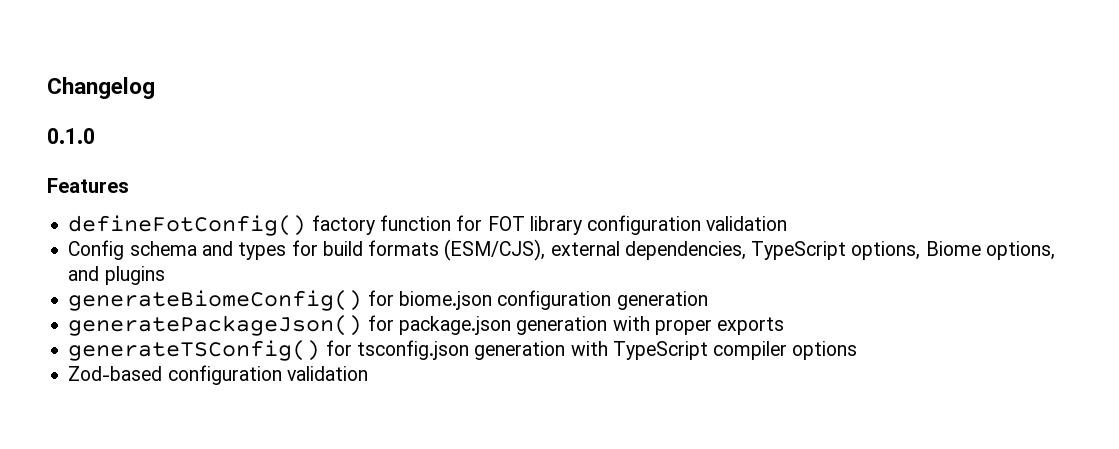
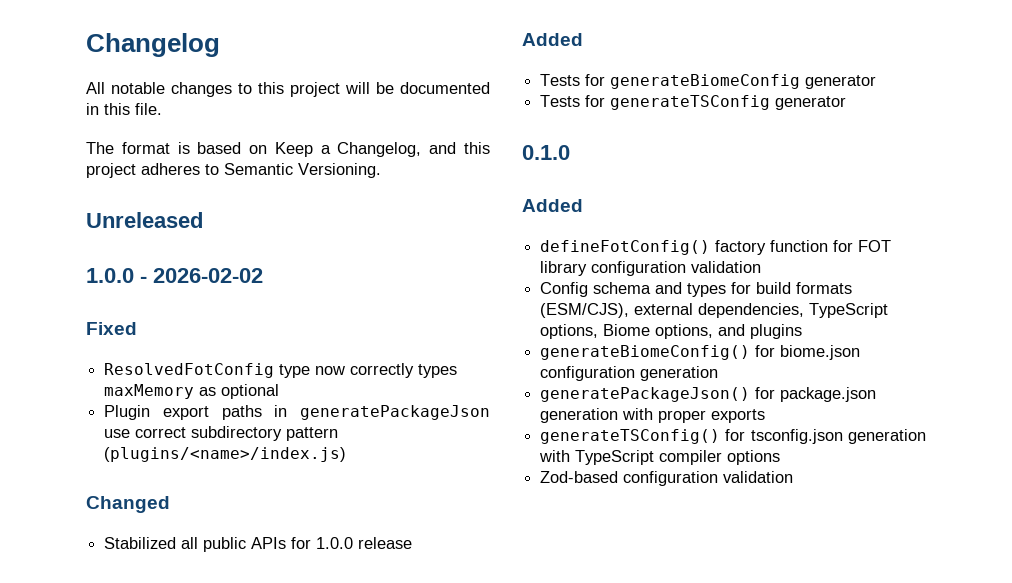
+ All notable changes to this project will be documented in this file.
+ The format is based on Keep a Changelog, and this project adheres to Semantic Versioning.
+ Unreleased
+ 1.0.0 - 2026-02-02
+ Fixed
+ ResolvedFotConfig type now correctly types maxMemory as optional
+ Plugin export paths in generatePackageJson use correct subdirectory pattern (plugins/<name>/index.js)
+ Changed
+ Stabilized all public APIs for 1.0.0 release
+ Added
+ Tests for generateBiomeConfig generator
+ Tests for generateTSConfig generator
  0.1.0
- Features
+ Added

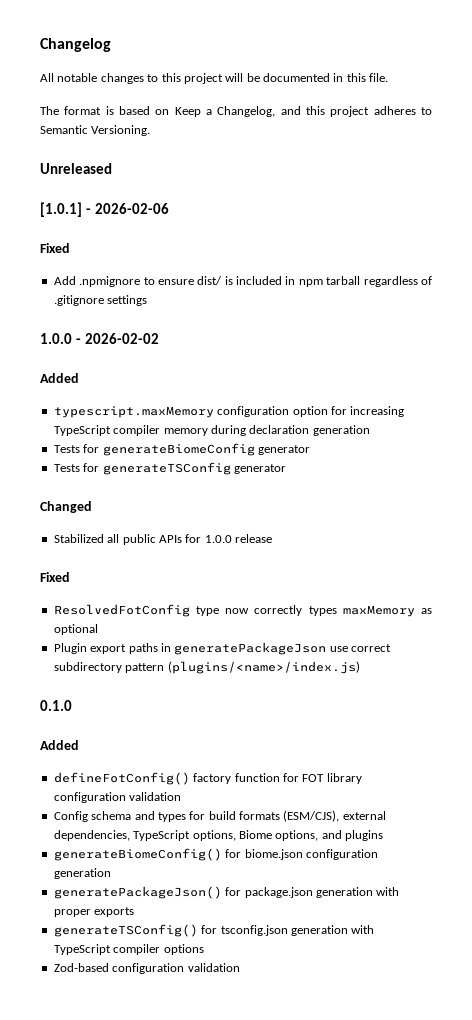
+ [1.0.1] - 2026-02-06
+ Fixed
+ Add .npmignore to ensure dist/ is included in npm tarball regardless of .gitignore settings
  1.0.0 - 2026-02-02
+ Added
+ typescript.maxMemory configuration option for increasing TypeScript compiler memory during declaration generation
+ Tests for generateBiomeConfig generator
+ Tests for generateTSConfig generator
+ Changed
+ Stabilized all public APIs for 1.0.0 release
- Changed
- Stabilized all public APIs for 1.0.0 release
- Added
- Tests for generateBiomeConfig generator
- Tests for generateTSConfig generator

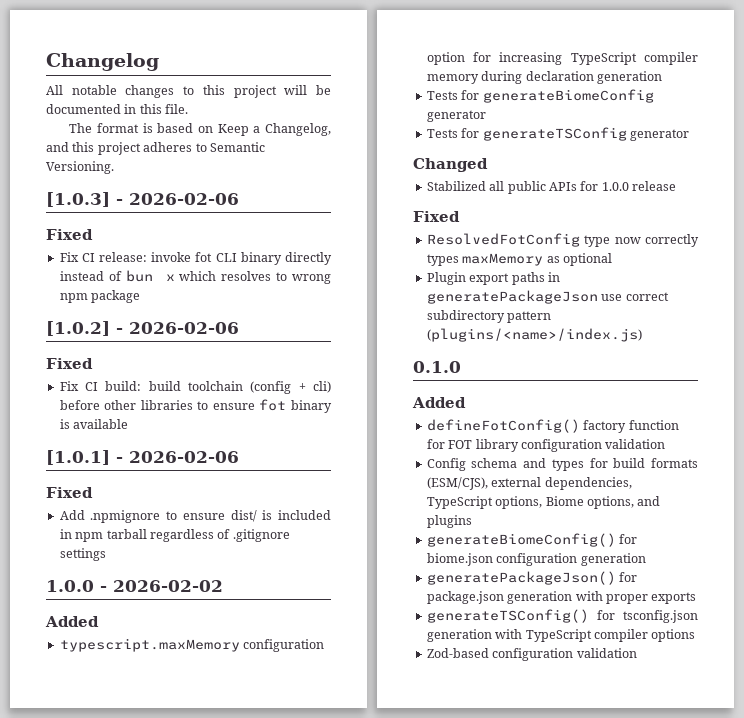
- Unreleased
+ [1.0.3] - 2026-02-06
+ Fixed
+ Fix CI release: invoke fot CLI binary directly instead of bun x which resolves to wrong npm package
+ [1.0.2] - 2026-02-06
+ Fixed
+ Fix CI build: build toolchain (config + cli) before other libraries to ensure fot binary is available

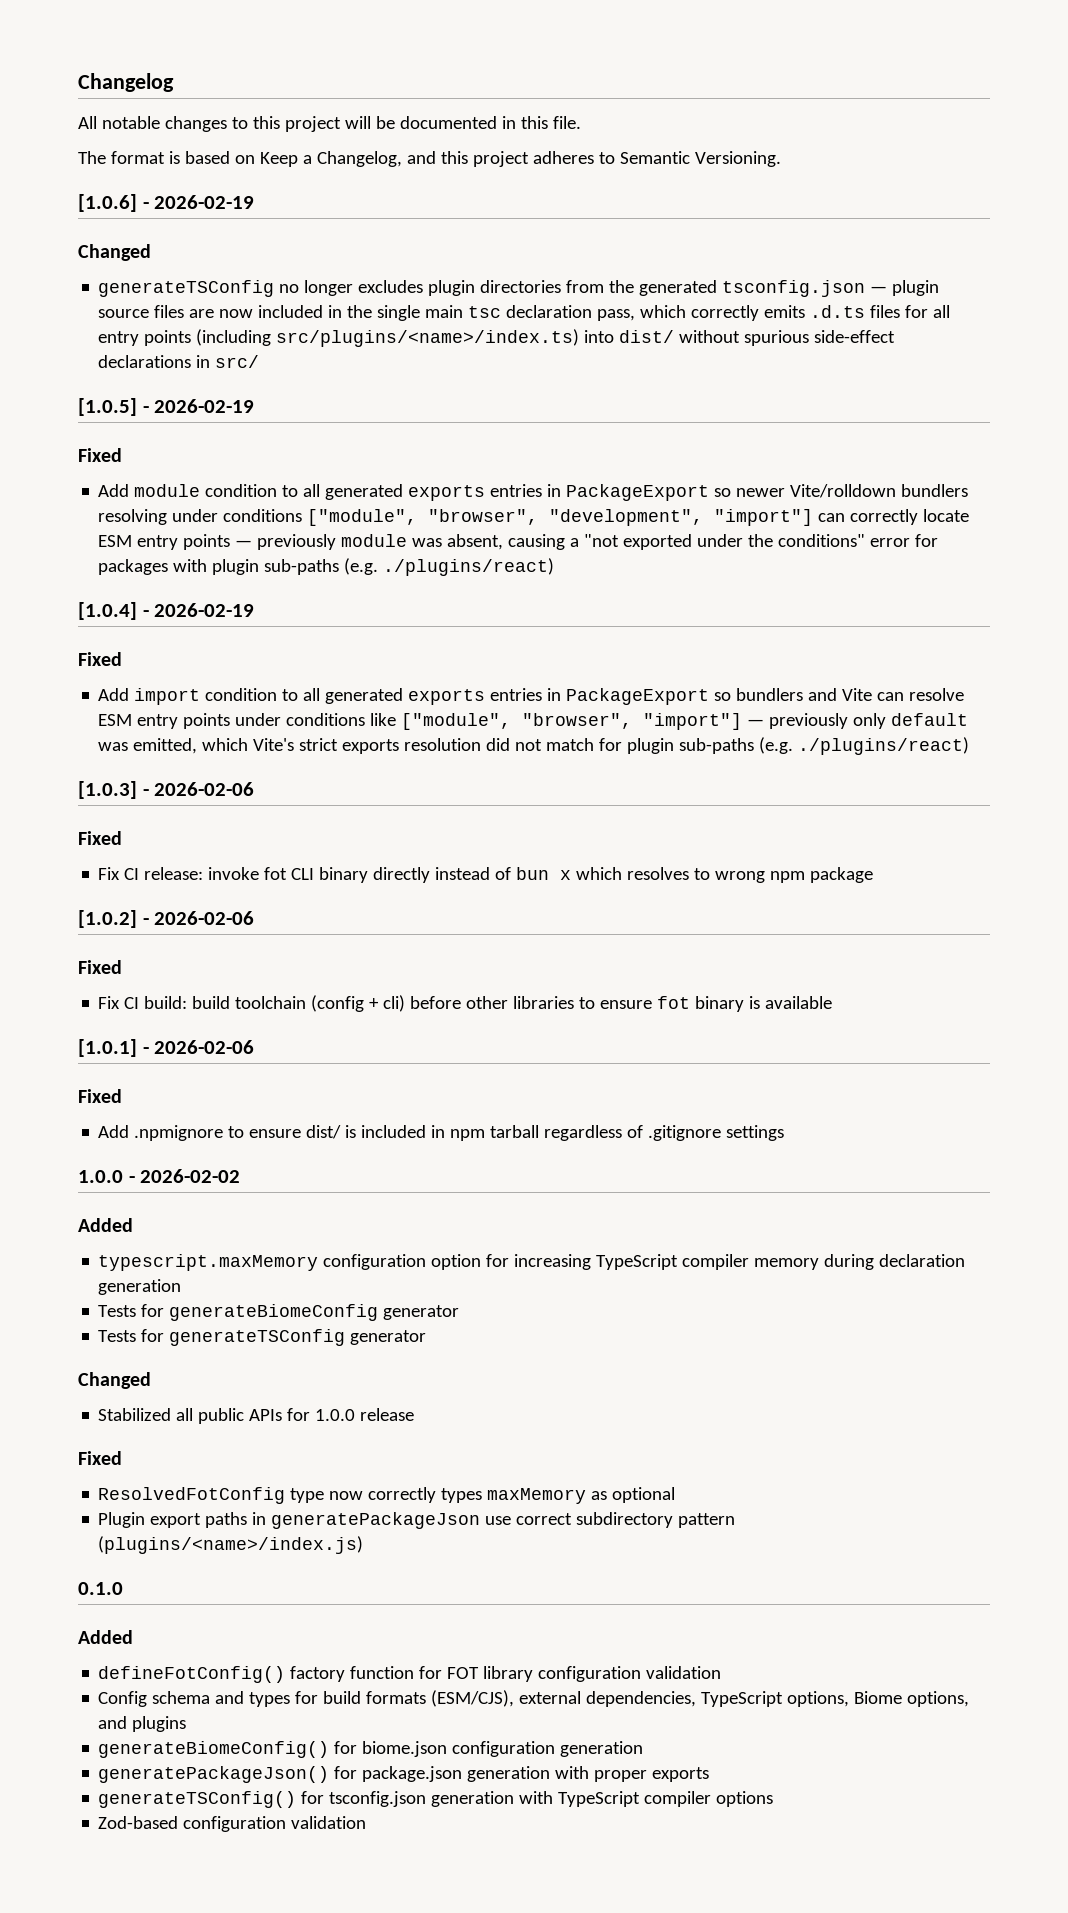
+ [1.0.6] - 2026-02-19
+ Changed
+ generateTSConfig no longer excludes plugin directories from the generated tsconfig.json — plugin source files are now included in the single main tsc declaration pass, which correctly emits .d.ts files for all entry points (including src/plugins/<name>/index.ts) into dist/ without spurious side-effect declarations in src/
+ [1.0.5] - 2026-02-19
+ Fixed
+ Add module condition to all generated exports entries in PackageExport so newer Vite/rolldown bundlers resolving under conditions ["module", "browser", "development", "import"] can correctly locate ESM entry points — previously module was absent, causing a "not exported under the conditions" error for packages with plugin sub-paths (e.g. ./plugins/react)
+ [1.0.4] - 2026-02-19
+ Fixed
+ Add import condition to all generated exports entries in PackageExport so bundlers and Vite can resolve ESM entry points under conditions like ["module", "browser", "import"] — previously only default was emitted, which Vite's strict exports resolution did not match for plugin sub-paths (e.g. ./plugins/react)

